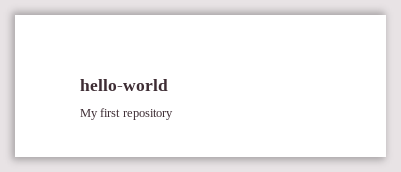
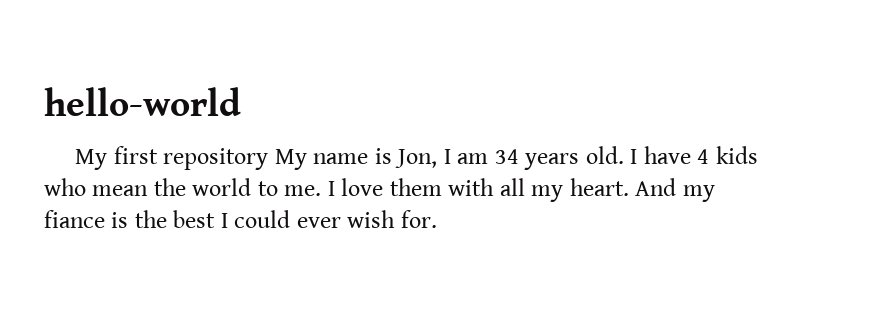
- My first repository
+ My first repository My name is Jon, I am 34 years old. I have 4 kids who mean the world to me. I love them with all my heart. And my fiance is the best I could ever wish for.

